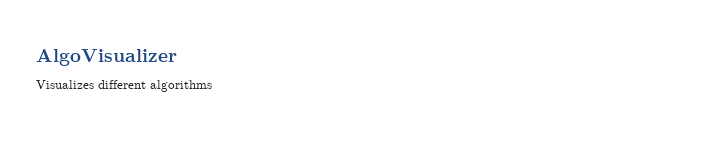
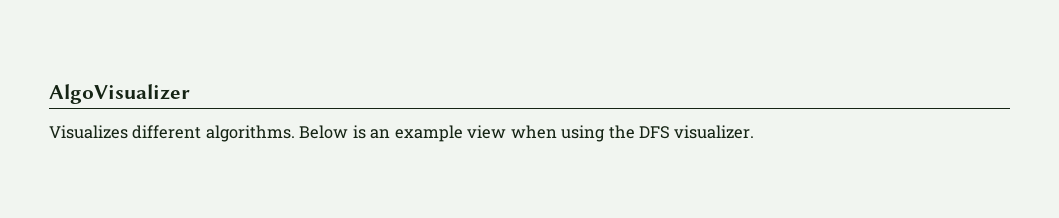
- Visualizes different algorithms
+ Visualizes different algorithms. Below is an example view when using the DFS visualizer.

